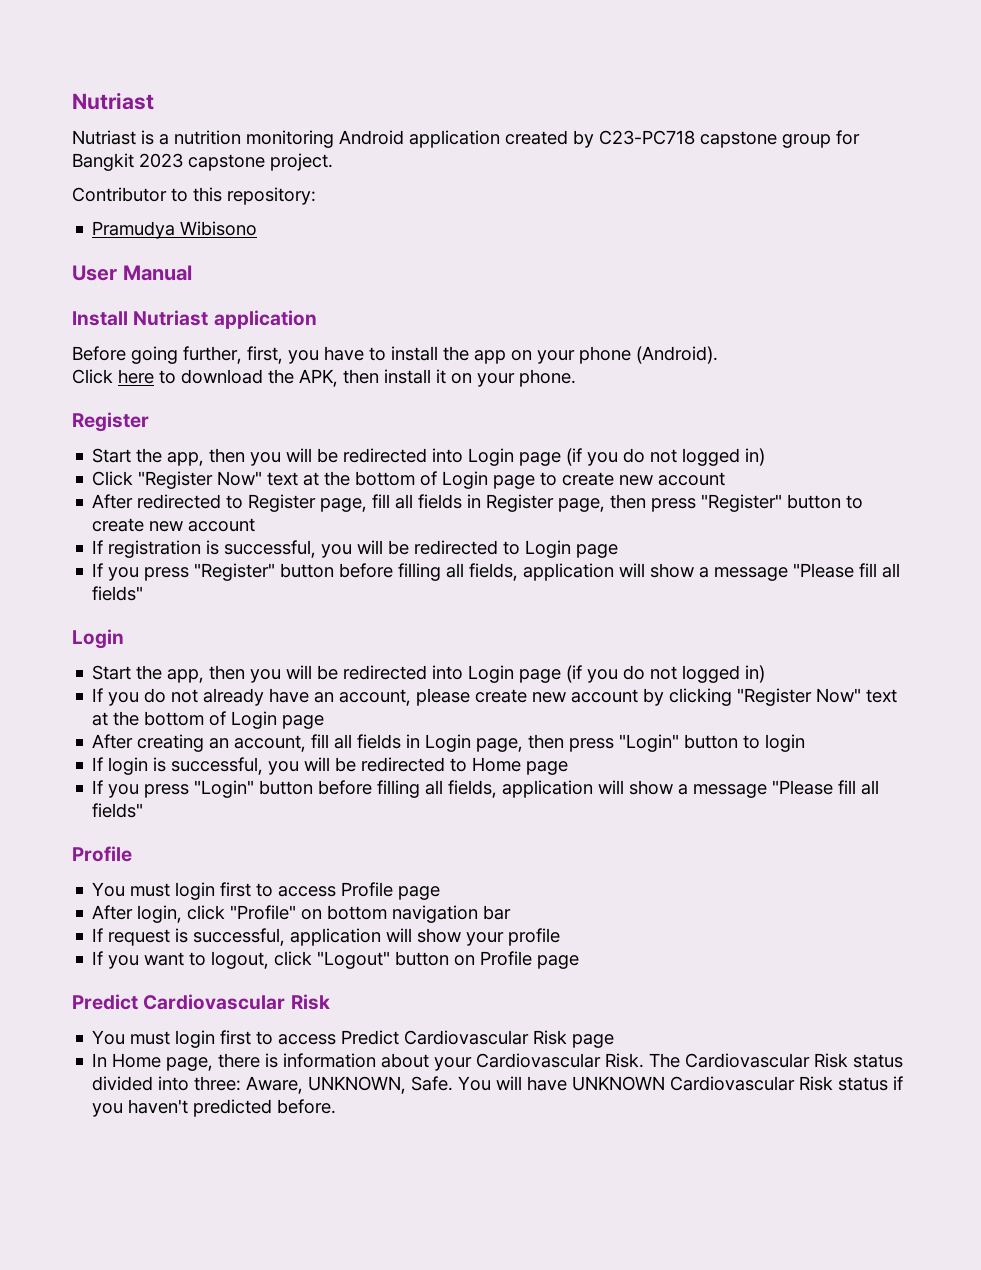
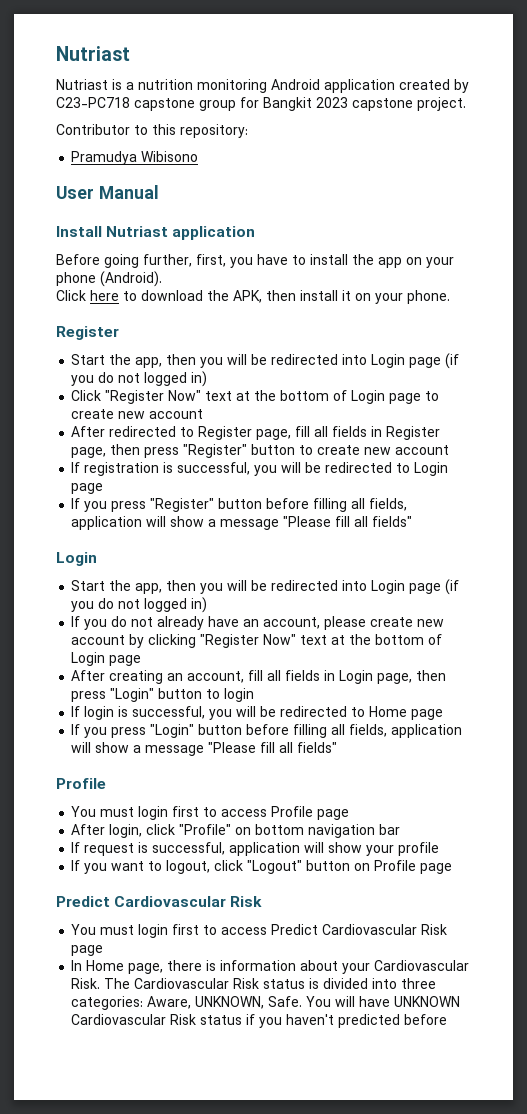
- The Cardiovascular Risk status divided into three: Aware, UNKNOWN, Safe.
+ The Cardiovascular Risk status is divided into three categories: Aware, UNKNOWN, Safe.
- You will have UNKNOWN Cardiovascular Risk status if you haven't predicted before.
+ You will have UNKNOWN Cardiovascular Risk status if you haven't predicted before

